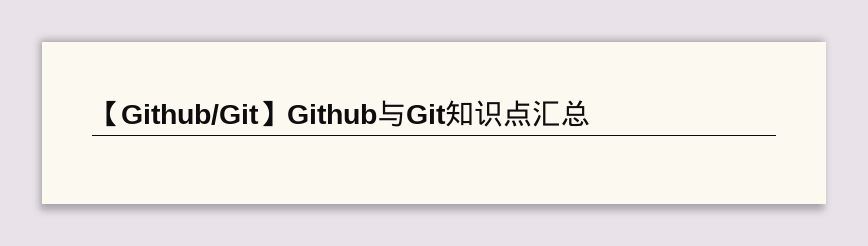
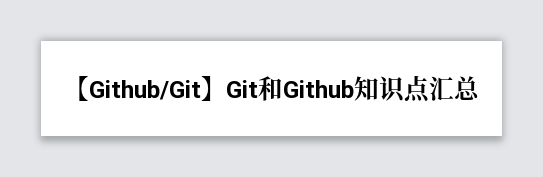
- 【Github/Git】Github与Git知识点汇总
+ 【Github/Git】Git和Github知识点汇总

